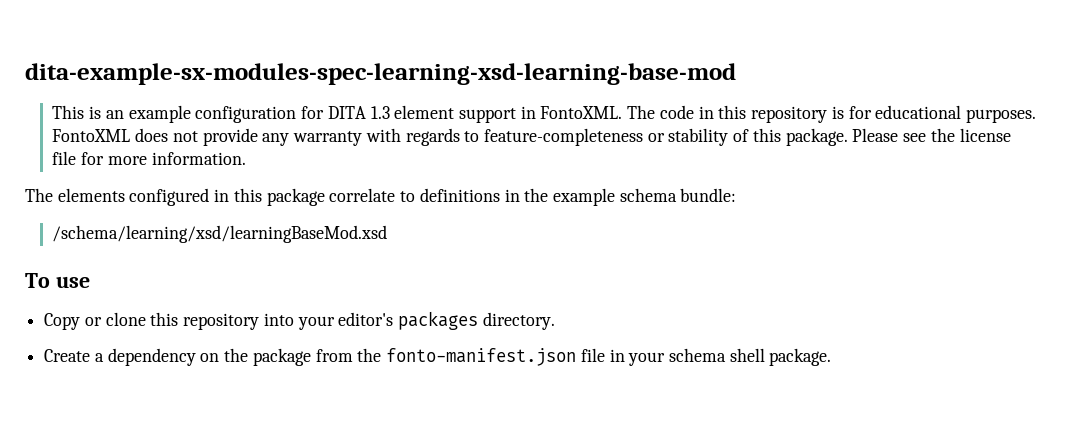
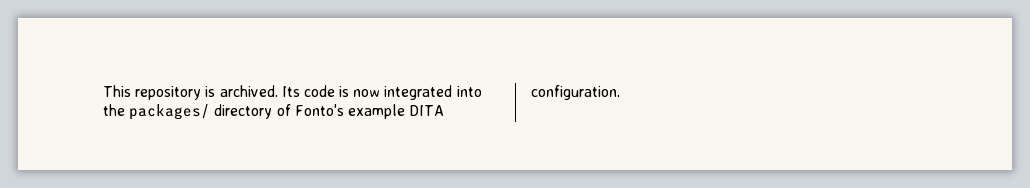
- dita-example-sx-modules-spec-learning-xsd-learning-base-mod
- This is an example configuration for DITA 1.3 element support in FontoXML. The code in this repository is for educational purposes. FontoXML does not provide any warranty with regards to feature-completeness or stability of this package. Please see the license file for more information.
- The elements configured in this package correlate to definitions in the example schema bundle:
- /schema/learning/xsd/learningBaseMod.xsd
- To use
- Copy or clone this repository into your editor's packages directory.
- Create a dependency on the package from the fonto-manifest.json file in your schema shell package.
+ This repository is archived. Its code is now integrated into the packages/ directory of Fonto's example DITA configuration.

